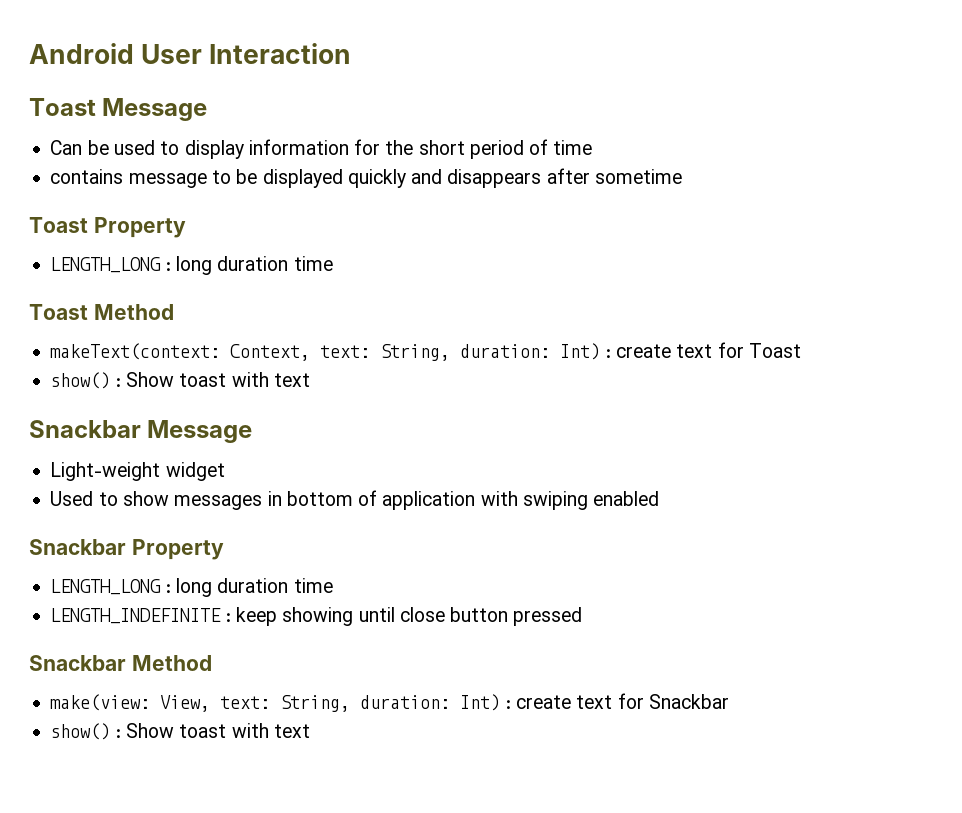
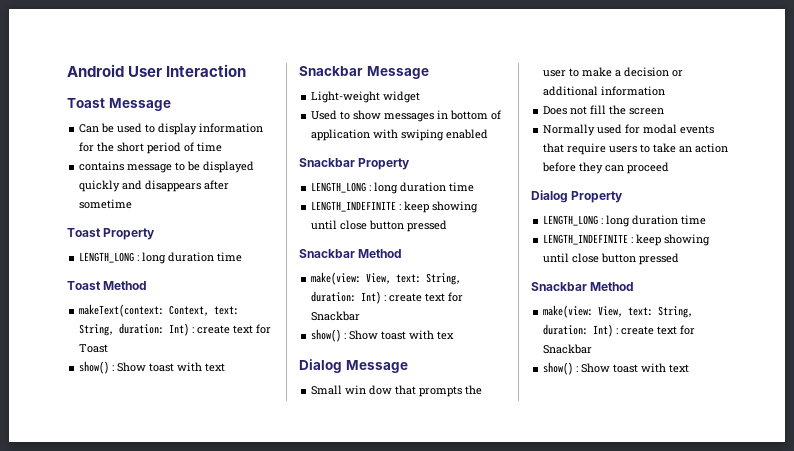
+ show() : Show toast with tex
+ Dialog Message
+ Small win dow that prompts the user to make a decision or additional information
+ Does not fill the screen
+ Normally used for modal events that require users to take an action before they can proceed
+ Dialog Property
+ LENGTH_LONG : long duration time
+ LENGTH_INDEFINITE : keep showing until close button pressed
+ Snackbar Method
+ make(view: View, text: String, duration: Int) : create text for Snackbar

